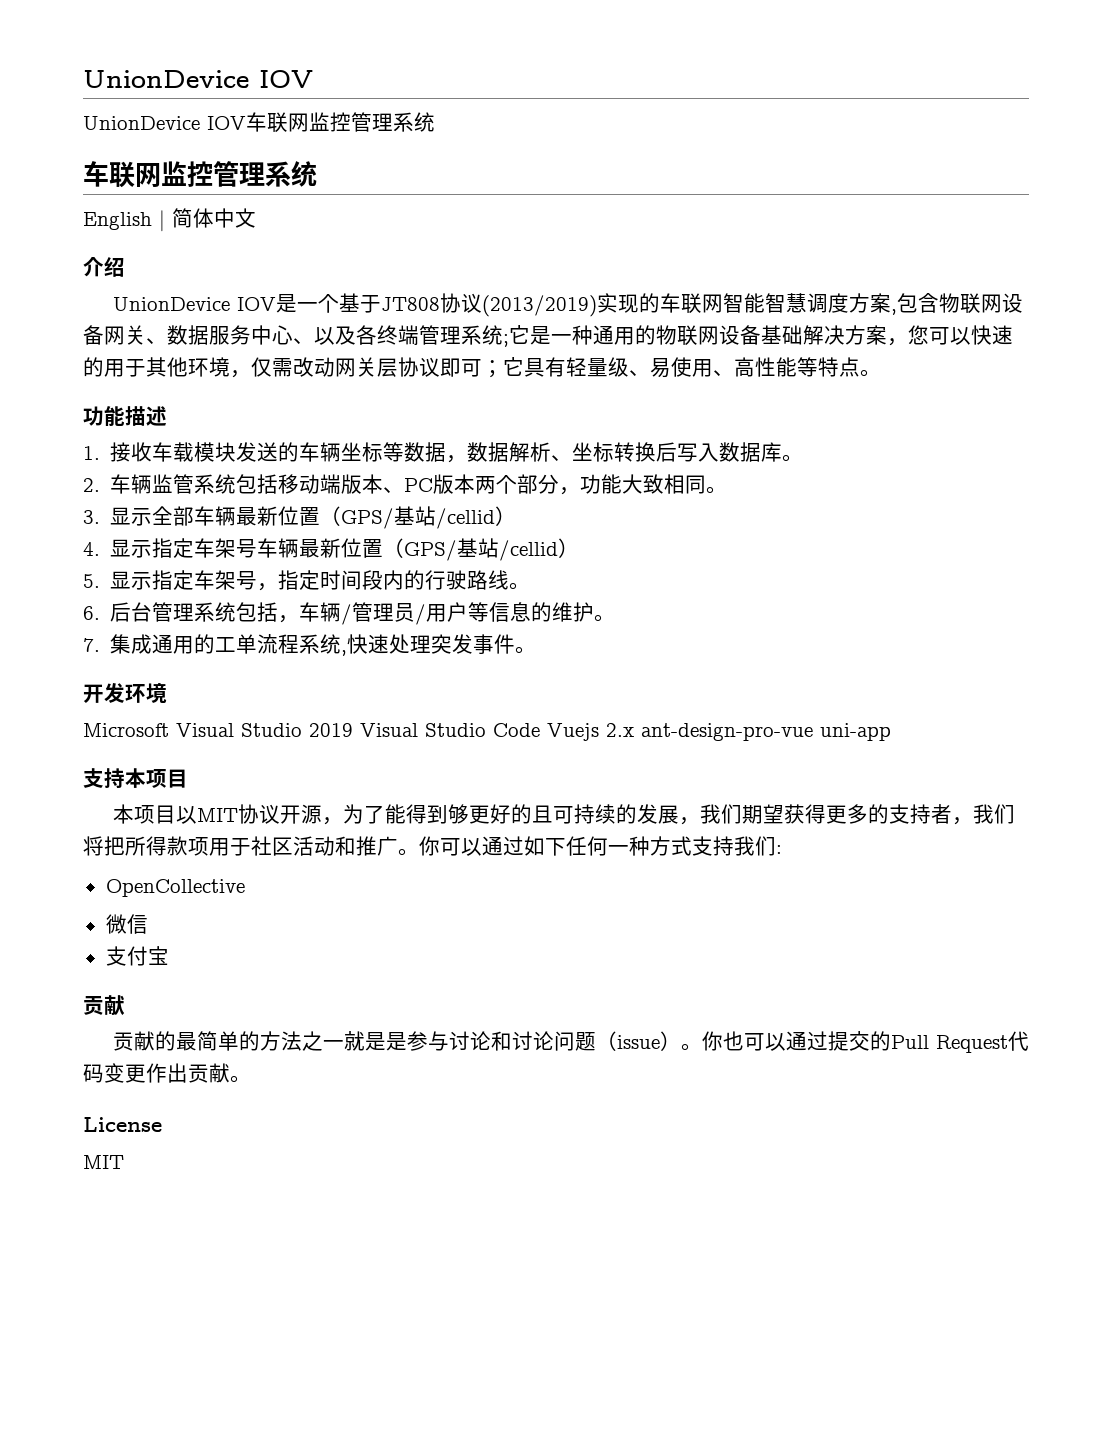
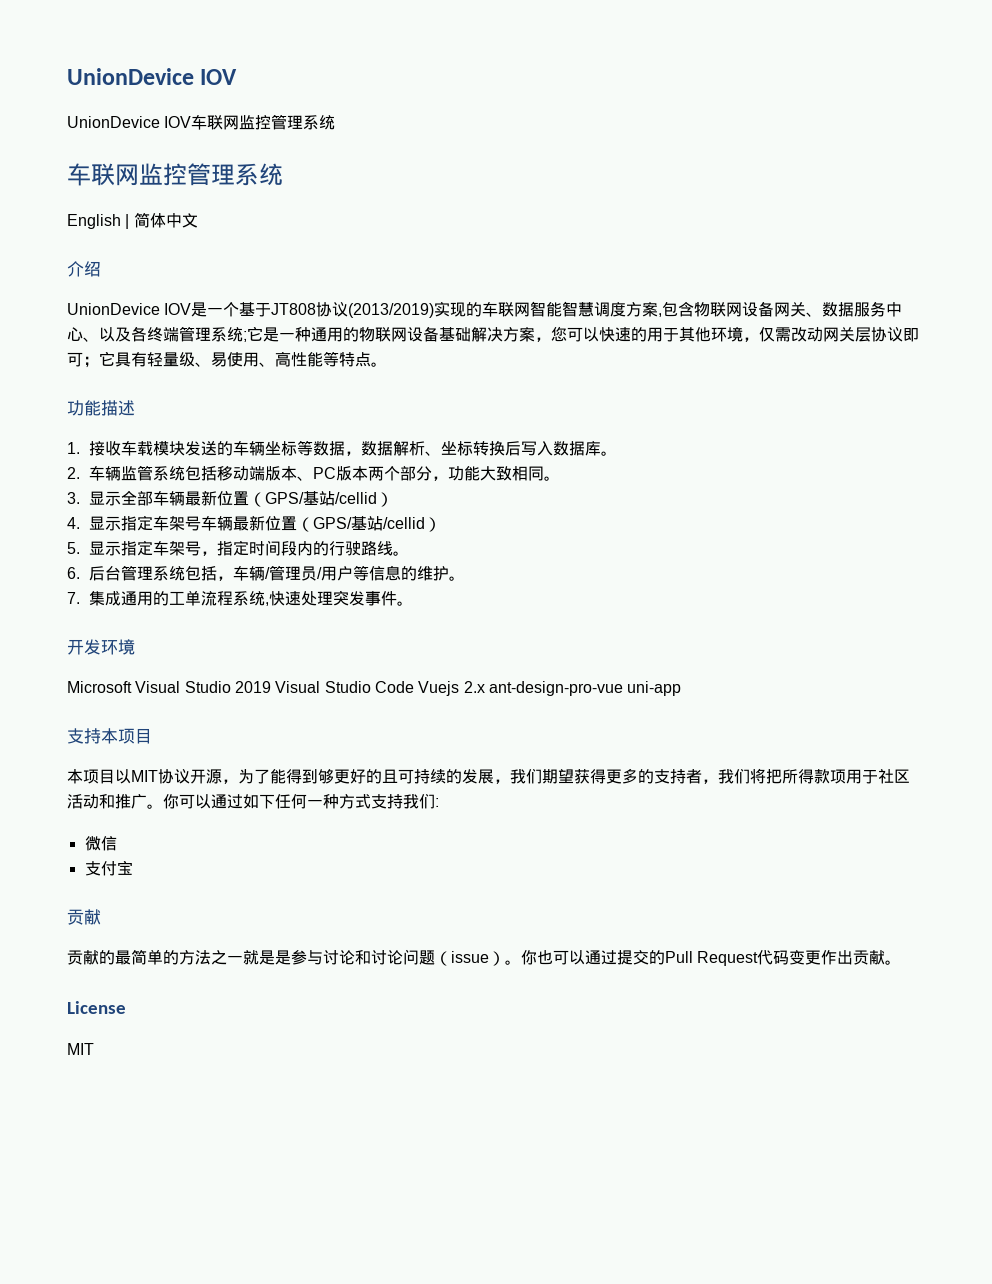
- OpenCollective

